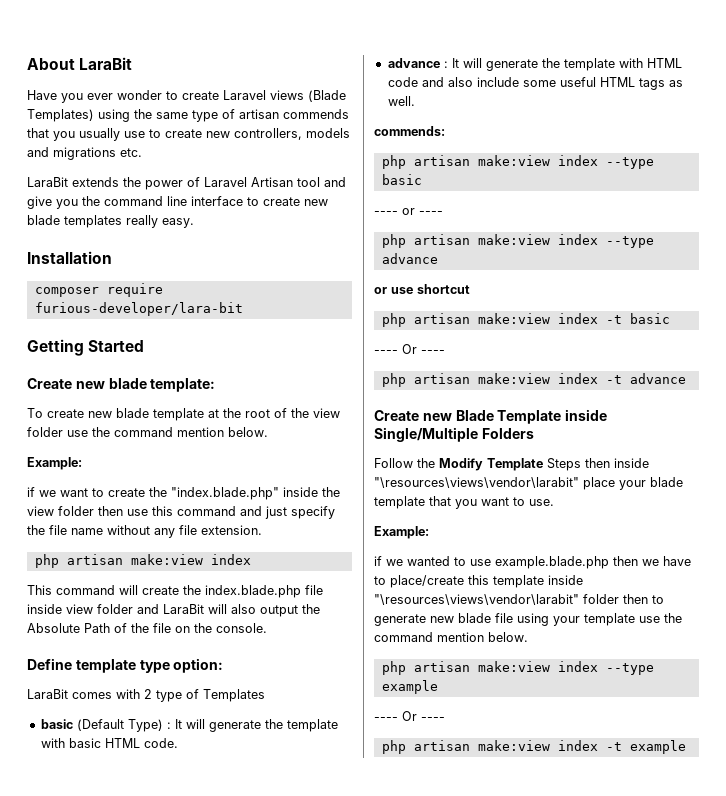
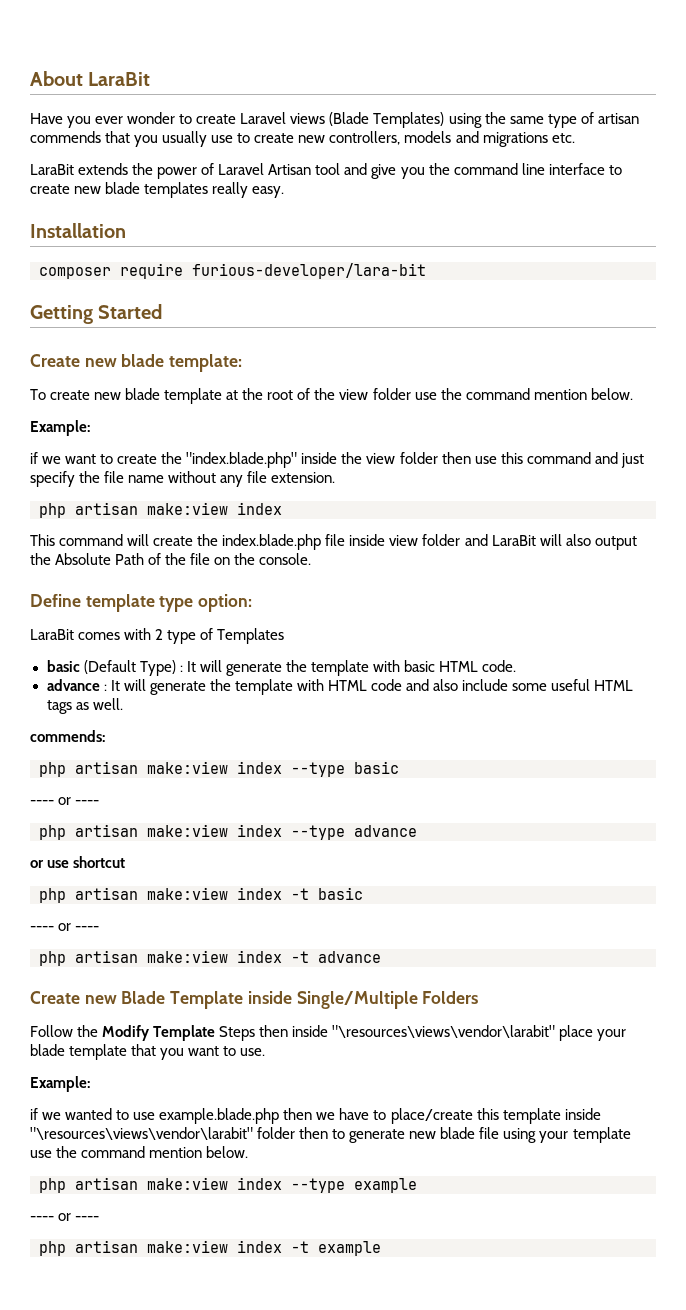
  php artisan make:view index -t basic
- ---- Or ----
+ ---- or ----
  php artisan make:view index --type example
- ---- Or ----
+ ---- or ----

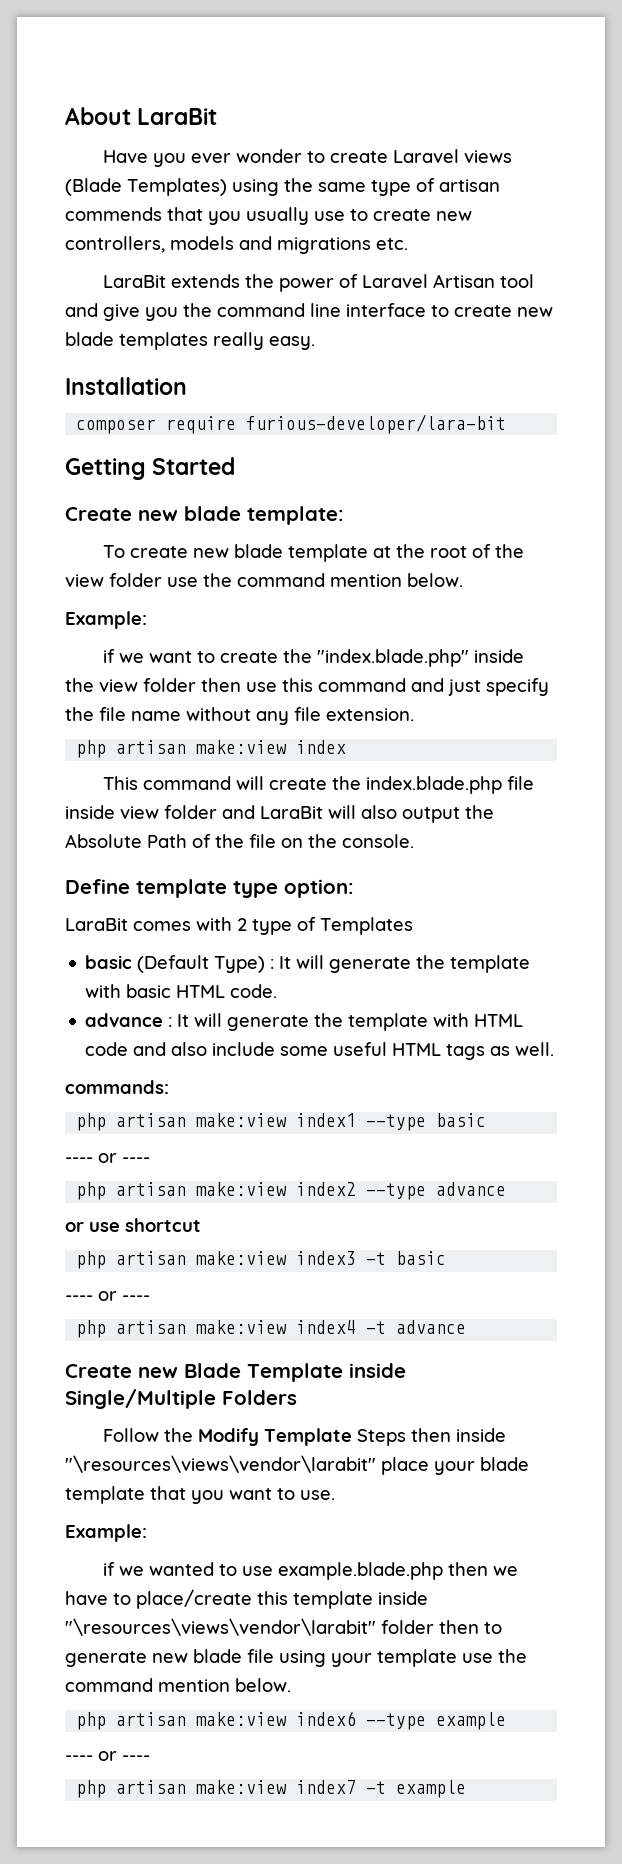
- commends:
- php artisan make:view index --type basic
+ commands:
+ php artisan make:view index1 --type basic
- php artisan make:view index --type advance
+ php artisan make:view index2 --type advance
- php artisan make:view index -t basic
+ php artisan make:view index3 -t basic
- php artisan make:view index -t advance
+ php artisan make:view index4 -t advance
- php artisan make:view index --type example
+ php artisan make:view index6 --type example
- php artisan make:view index -t example
+ php artisan make:view index7 -t example

